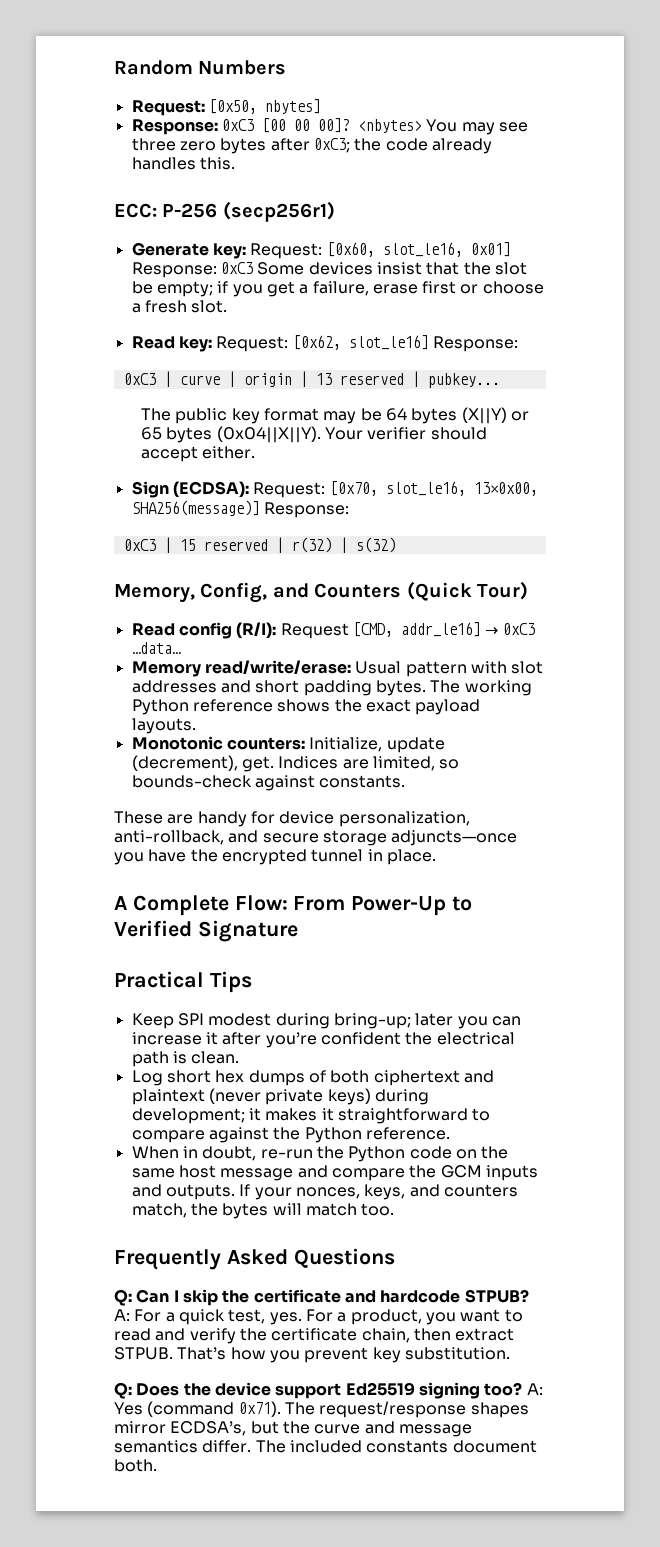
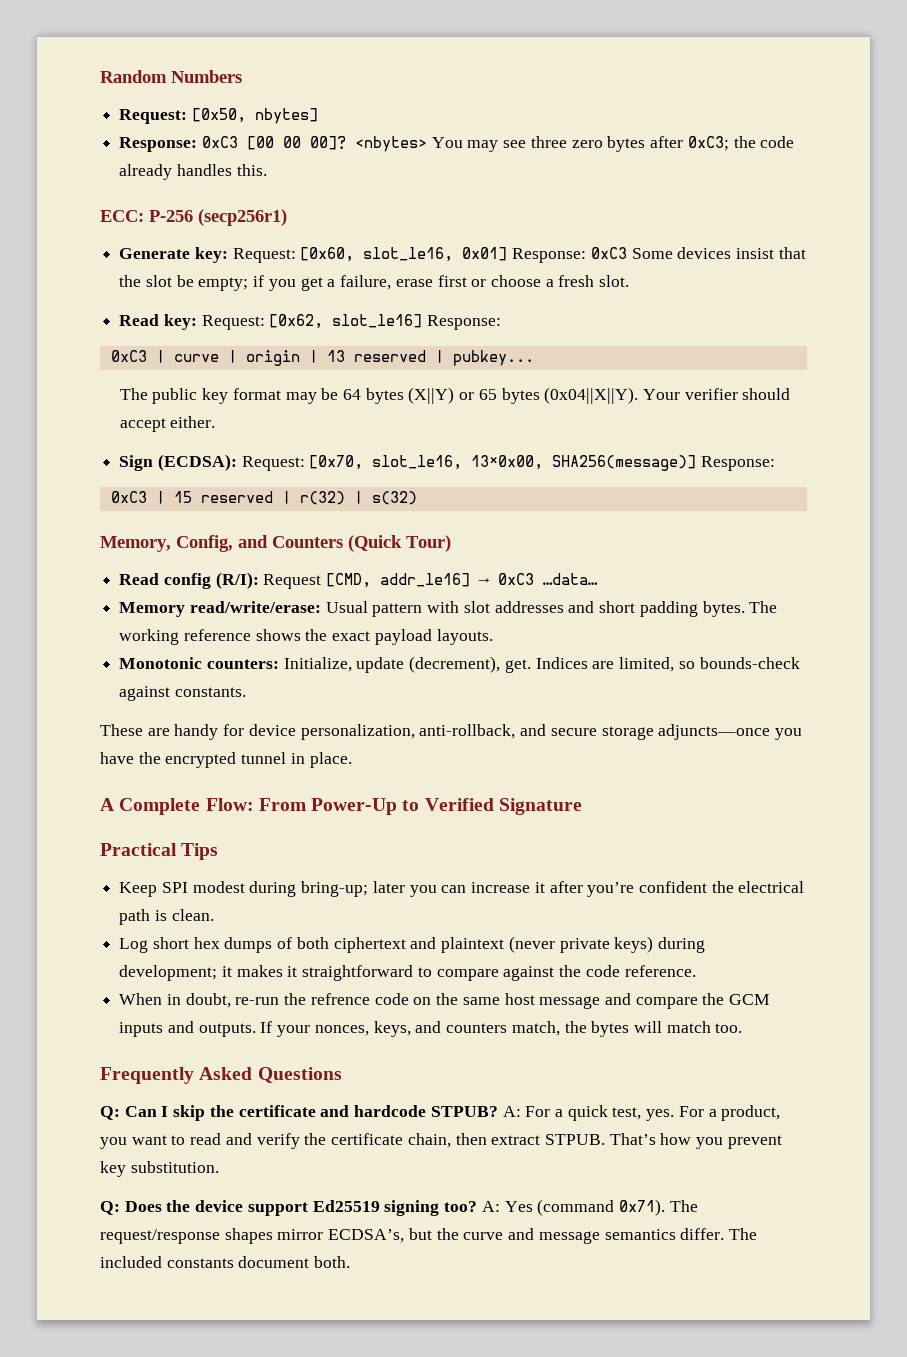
- The working Python reference shows the exact payload layouts.
+ The working reference shows the exact payload layouts.
- Log short hex dumps of both ciphertext and plaintext (never private keys) during development; it makes it straightforward to compare against the Python reference.
+ Log short hex dumps of both ciphertext and plaintext (never private keys) during development; it makes it straightforward to compare against the code reference.
- When in doubt, re-run the Python code on the same host message and compare the GCM inputs and outputs.
+ When in doubt, re-run the refrence code on the same host message and compare the GCM inputs and outputs.

